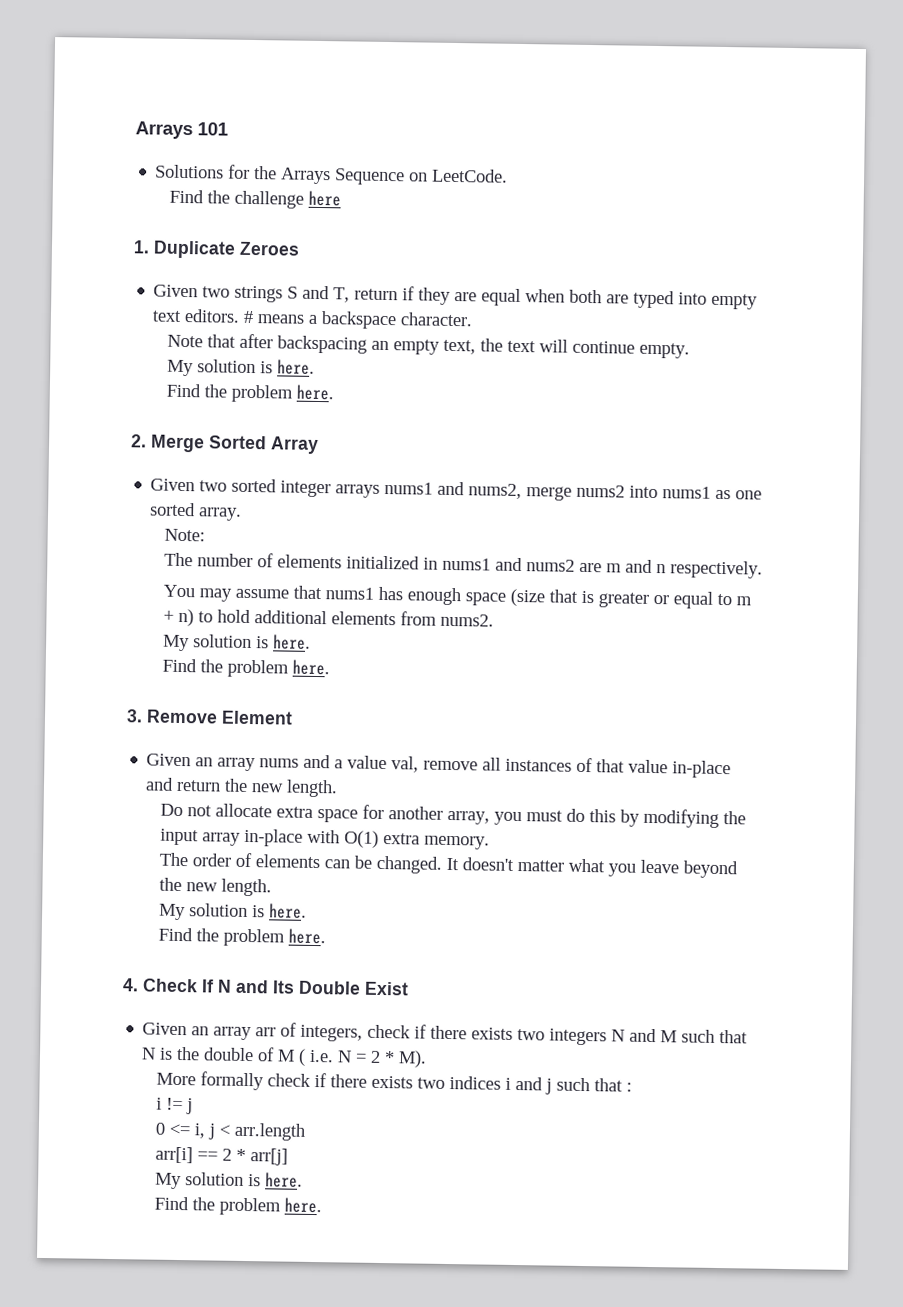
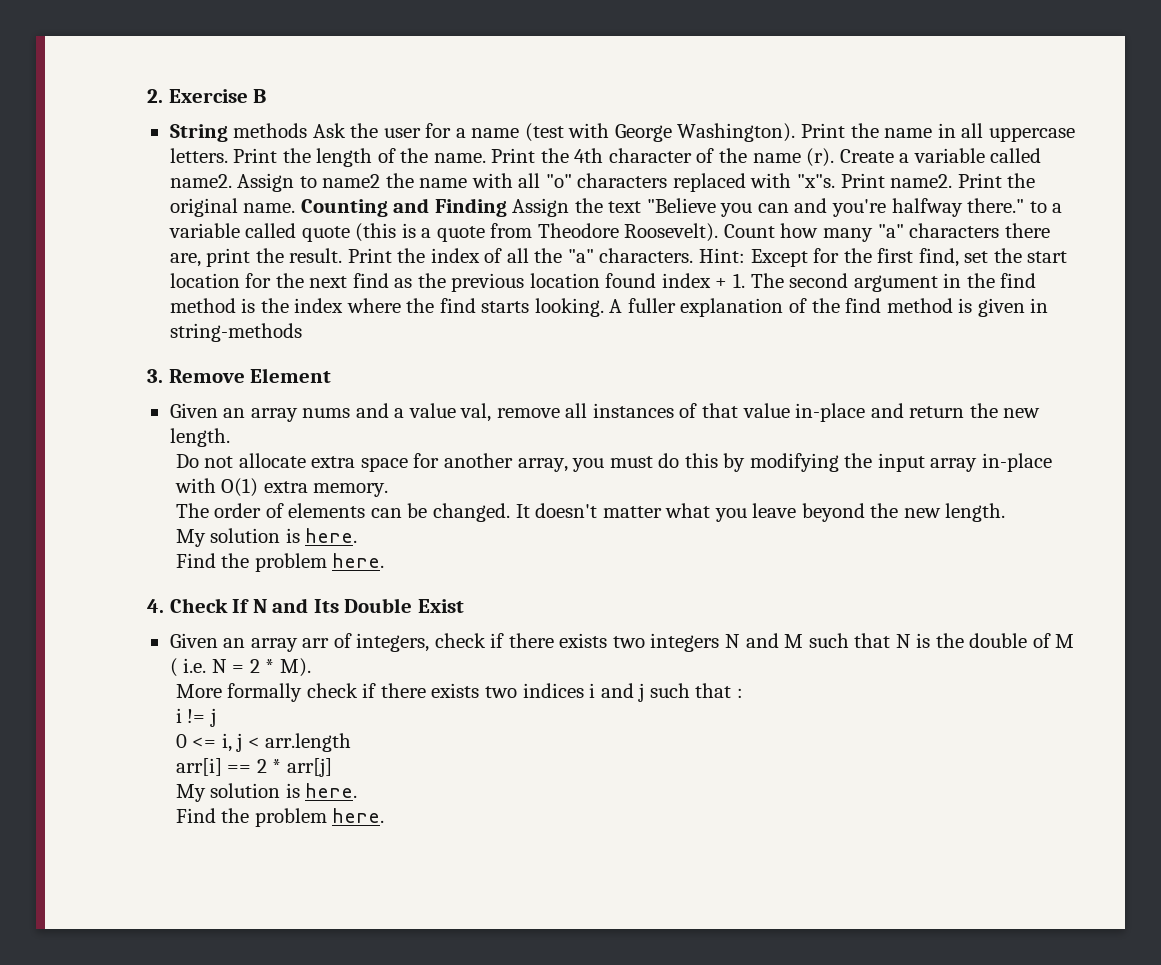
- Arrays 101
- Solutions for the Arrays Sequence on LeetCode.
- Find the challenge here
- 1. Duplicate Zeroes
- Given two strings S and T, return if they are equal when both are typed into empty text editors. # means a backspace character.
- Note that after backspacing an empty text, the text will continue empty.
- My solution is here.
- Find the problem here.
- 2. Merge Sorted Array
- Given two sorted integer arrays nums1 and nums2, merge nums2 into nums1 as one sorted array.
- Note:
- The number of elements initialized in nums1 and nums2 are m and n respectively.
- You may assume that nums1 has enough space (size that is greater or equal to m + n) to hold additional elements from nums2.
- My solution is here.
- Find the problem here.
+ 2. Exercise B
+ String methods Ask the user for a name (test with George Washington). Print the name in all uppercase letters. Print the length of the name. Print the 4th character of the name (r). Create a variable called name2. Assign to name2 the name with all "o" characters replaced with "x"s. Print name2. Print the original name. Counting and Finding Assign the text "Believe you can and you're halfway there." to a variable called quote (this is a quote from Theodore Roosevelt). Count how many "a" characters there are, print the result. Print the index of all the "a" characters. Hint: Except for the first find, set the start location for the next find as the previous location found index + 1. The second argument in the find method is the index where the find starts looking. A fuller explanation of the find method is given in string-methods

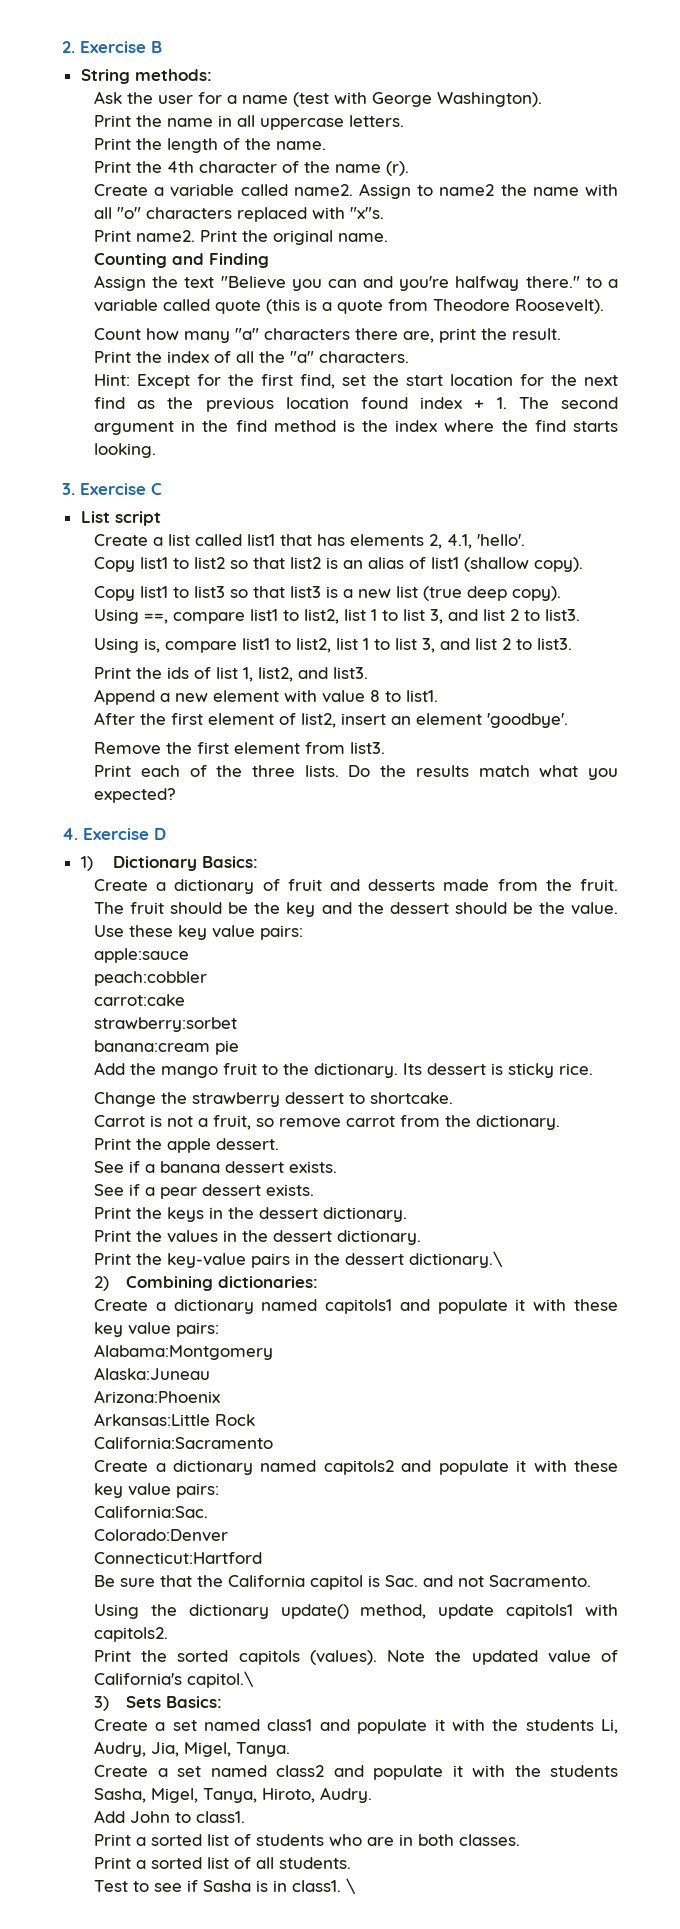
- String methods Ask the user for a name (test with George Washington). Print the name in all uppercase letters. Print the length of the name. Print the 4th character of the name (r). Create a variable called name2.
+ String methods:
+ Ask the user for a name (test with George Washington).
+ Print the name in all uppercase letters.
+ Print the length of the name.
+ Print the 4th character of the name (r).
+ Create a variable called name2.
- Assign to name2 the name with all "o" characters replaced with "x"s. Print name2.
+ Assign to name2 the name with all "o" characters replaced with "x"s.
+ Print name2.
- Print the original name. Counting and Finding Assign the text "Believe you can and you're halfway there." to a variable called quote (this is a quote from Theodore Roosevelt). Count how many "a" characters there are, print the result. Print the index of all the "a" characters. Hint:
+ Print the original name.
+ Counting and Finding
+ Assign the text "Believe you can and you're halfway there." to a variable called quote (this is a quote from Theodore Roosevelt).
+ Count how many "a" characters there are, print the result.
+ Print the index of all the "a" characters.
+ Hint:
- Except for the first find, set the start location for the next find as the previous location found index + 1. The second argument in the find method is the index where the find starts looking. A fuller explanation of the find method is given in string-methods
- 3. Remove Element
- Given an array nums and a value val, remove all instances of that value in-place and return the new length.
- Do not allocate extra space for another array, you must do this by modifying the input array in-place with O(1) extra memory.
- The order of elements can be changed. It doesn't matter what you leave beyond the new length.
- My solution is here.
- Find the problem here.
- 4. Check If N and Its Double Exist
- Given an array arr of integers, check if there exists two integers N and M such that N is the double of M ( i.e. N = 2 * M).
- More formally check if there exists two indices i and j such that :
- i != j
- 0 <= i, j < arr.length
- arr[i] == 2 * arr[j]
- My solution is here.
- Find the problem here.
+ Except for the first find, set the start location for the next find as the previous location found index + 1. The second argument in the find method is the index where the find starts looking.
+ 3. Exercise C
+ List script
+ Create a list called list1 that has elements 2, 4.1, 'hello'.
+ Copy list1 to list2 so that list2 is an alias of list1 (shallow copy).
+ Copy list1 to list3 so that list3 is a new list (true deep copy).
+ Using ==, compare list1 to list2, list 1 to list 3, and list 2 to list3.
+ Using is, compare list1 to list2, list 1 to list 3, and list 2 to list3.
+ Print the ids of list 1, list2, and list3.
+ Append a new element with value 8 to list1.
+ After the first element of list2, insert an element 'goodbye'.
+ Remove the first element from list3.
+ Print each of the three lists. Do the results match what you expected?
+ 4. Exercise D
+ 1) Dictionary Basics:
+ Create a dictionary of fruit and desserts made from the fruit. The fruit should be the key and the dessert should be the value. Use these key value pairs:
+ apple:sauce
+ peach:cobbler
+ carrot:cake
+ strawberry:sorbet
+ banana:cream pie
+ Add the mango fruit to the dictionary. Its dessert is sticky rice.
+ Change the strawberry dessert to shortcake.
+ Carrot is not a fruit, so remove carrot from the dictionary.
+ Print the apple dessert.
+ See if a banana dessert exists.
+ See if a pear dessert exists.
+ Print the keys in the dessert dictionary.
+ Print the values in the dessert dictionary.
+ Print the key-value pairs in the dessert dictionary.\
+ 2) Combining dictionaries:
+ Create a dictionary named capitols1 and populate it with these key value pairs:
+ Alabama:Montgomery
+ Alaska:Juneau
+ Arizona:Phoenix
+ Arkansas:Little Rock
+ California:Sacramento
+ Create a dictionary named capitols2 and populate it with these key value pairs:
+ California:Sac.
+ Colorado:Denver
+ Connecticut:Hartford
+ Be sure that the California capitol is Sac. and not Sacramento.
+ Using the dictionary update() method, update capitols1 with capitols2.
+ Print the sorted capitols (values). Note the updated value of California's capitol.\
+ 3) Sets Basics:
+ Create a set named class1 and populate it with the students Li, Audry, Jia, Migel, Tanya.
+ Create a set named class2 and populate it with the students Sasha, Migel, Tanya, Hiroto, Audry.
+ Add John to class1.
+ Print a sorted list of students who are in both classes.
+ Print a sorted list of all students.
+ Test to see if Sasha is in class1. \

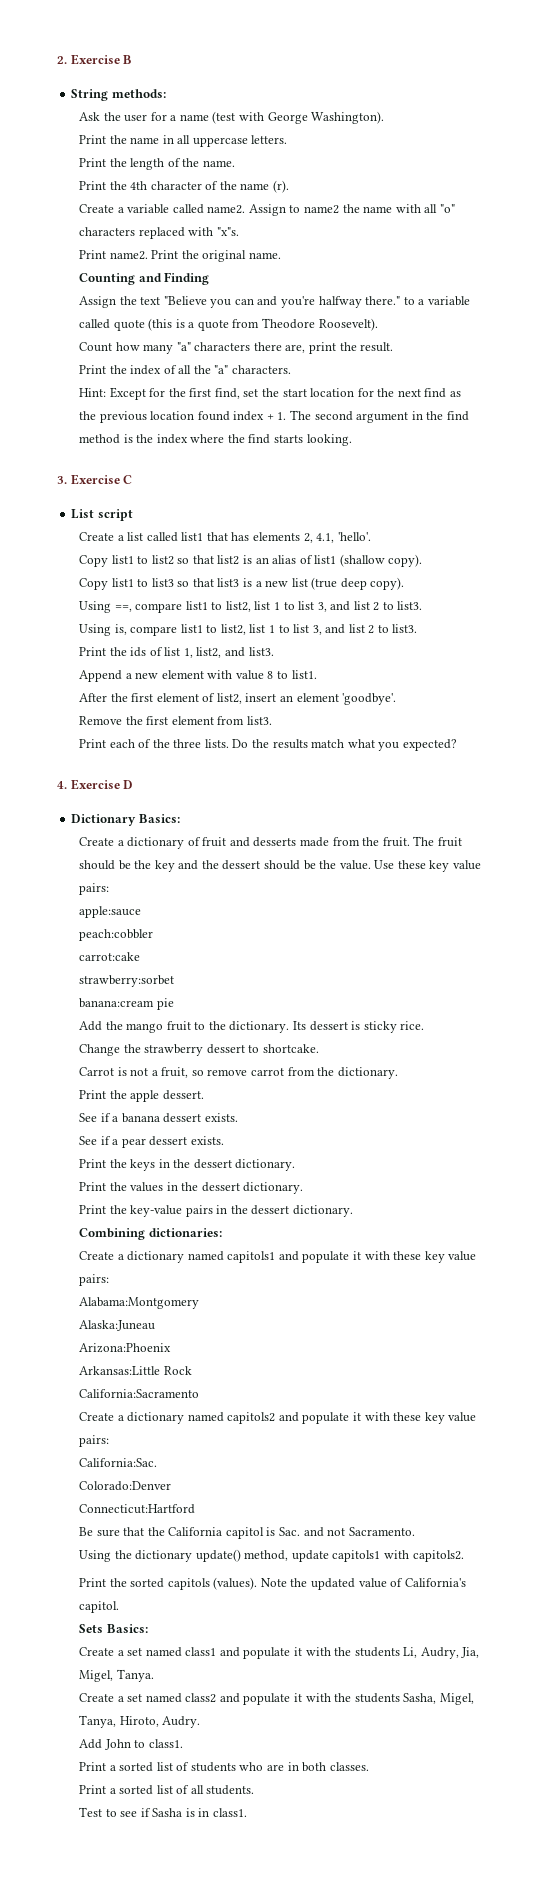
- 1) Dictionary Basics:
+ Dictionary Basics:
- Print the key-value pairs in the dessert dictionary.\
- 2) Combining dictionaries:
+ Print the key-value pairs in the dessert dictionary.
+ Combining dictionaries:
- Note the updated value of California's capitol.\
- 3) Sets Basics:
+ Note the updated value of California's capitol.
+ Sets Basics:
- \

